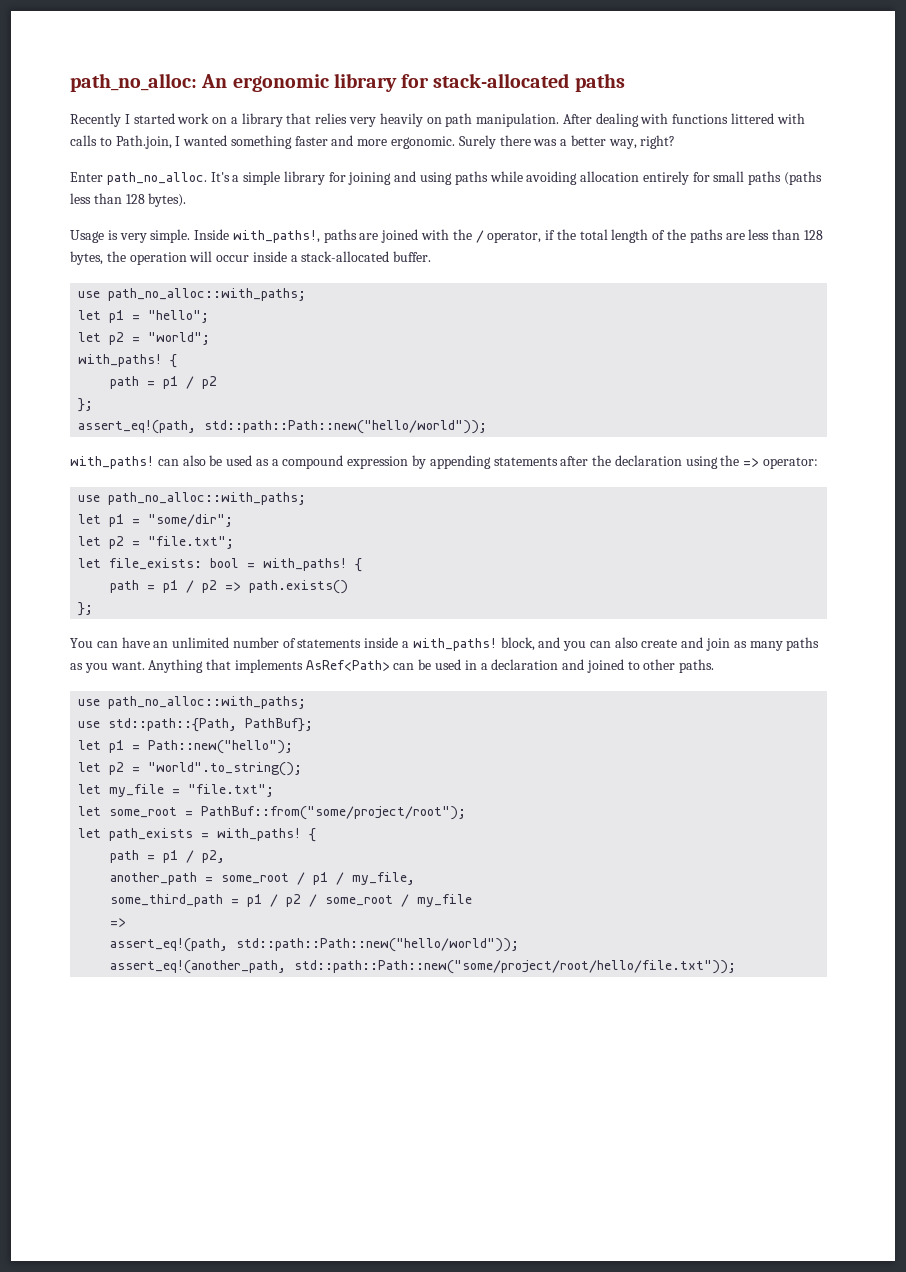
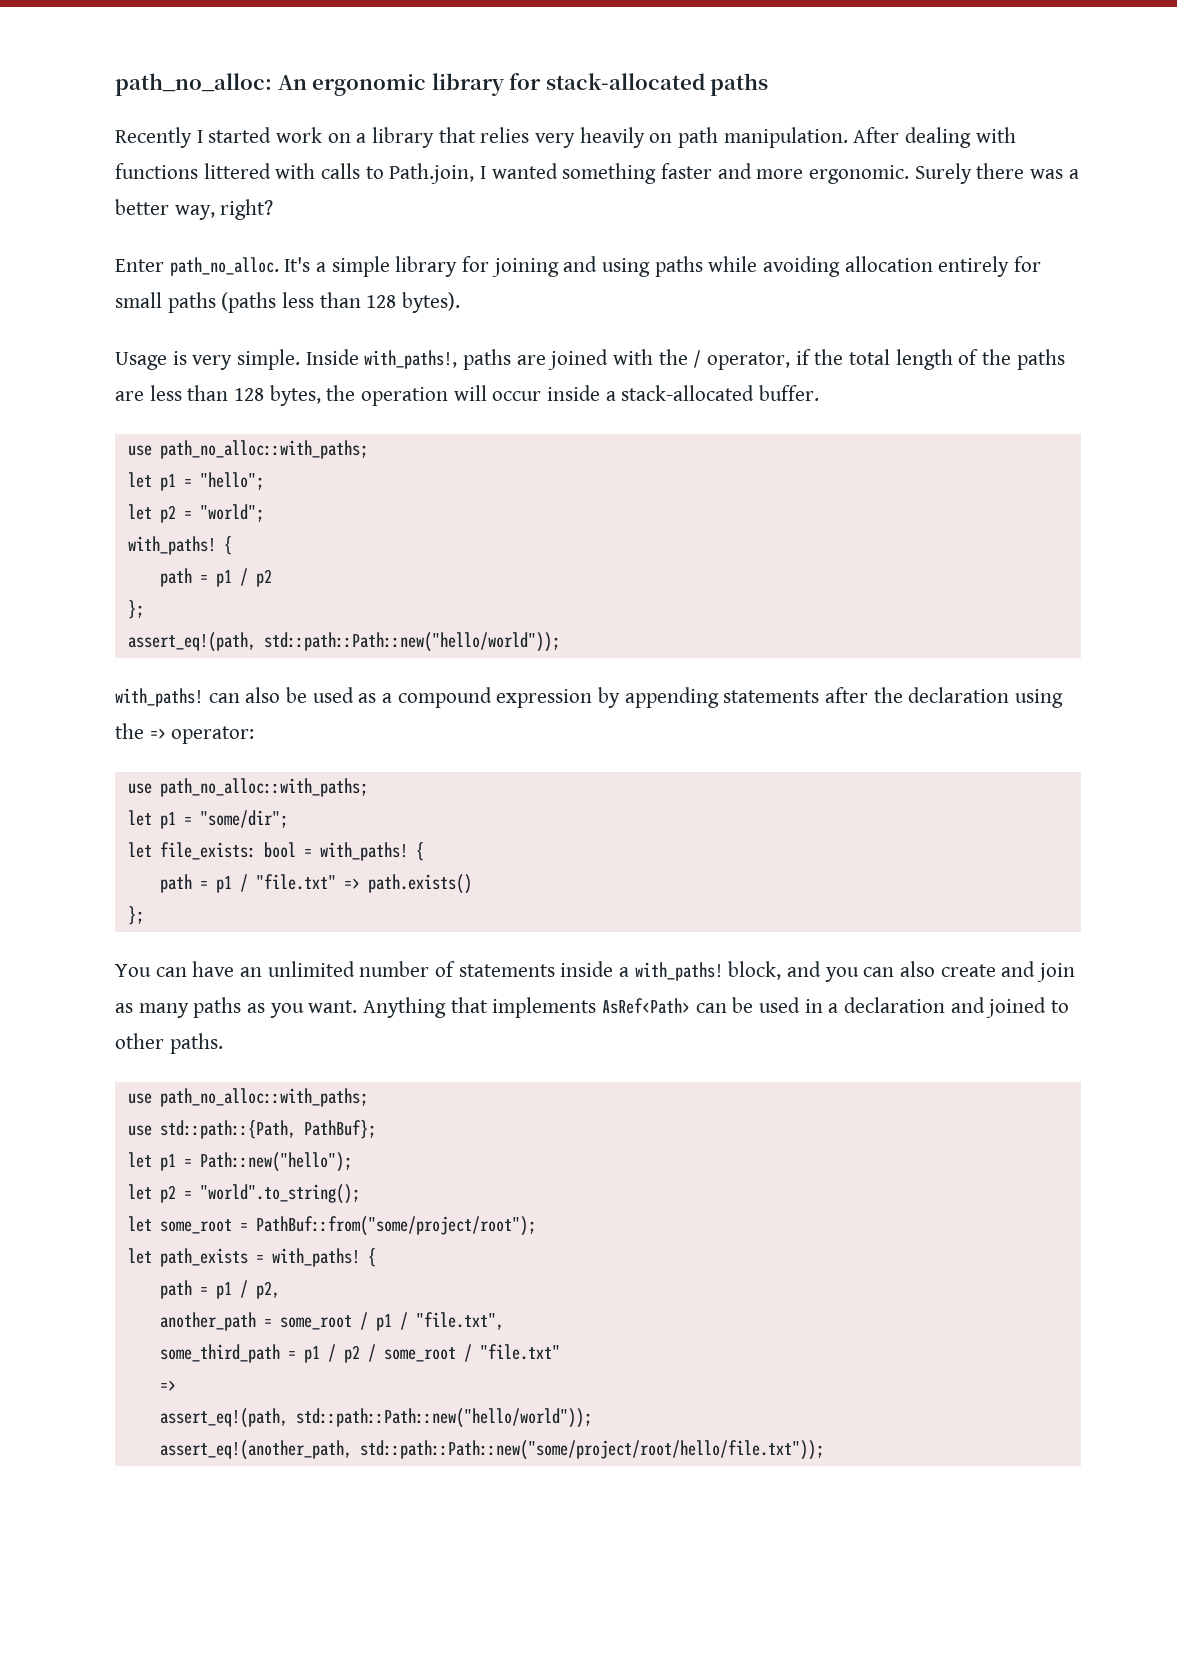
- let p2 = "file.txt";
- path = p1 / p2 => path.exists()
+ path = p1 / "file.txt" => path.exists()
- let my_file = "file.txt";
- another_path = some_root / p1 / my_file,
+ another_path = some_root / p1 / "file.txt",
- some_third_path = p1 / p2 / some_root / my_file
+ some_third_path = p1 / p2 / some_root / "file.txt"

